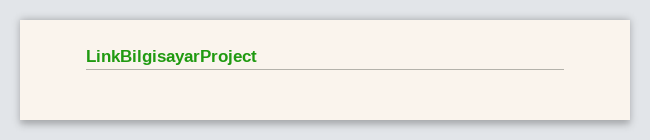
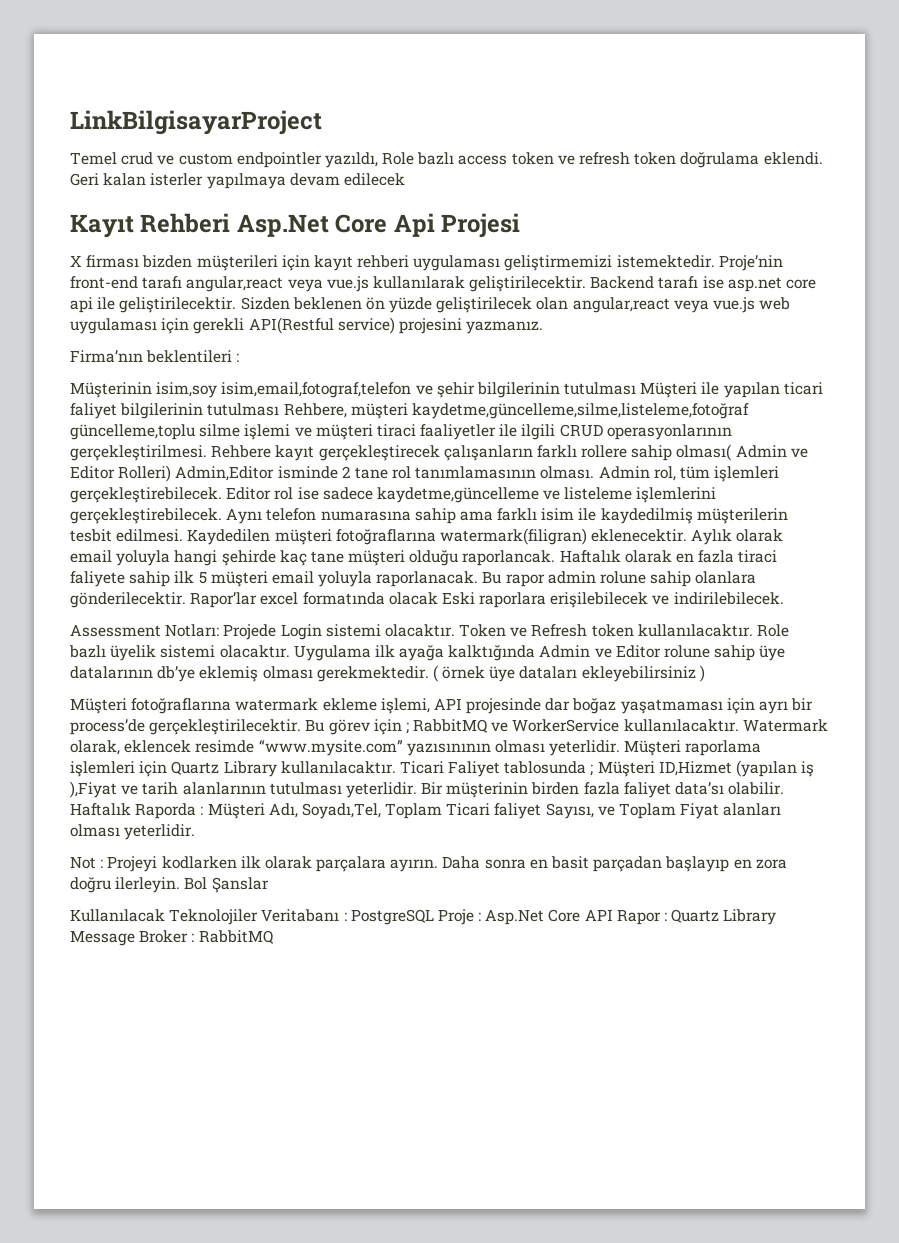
+ Temel crud ve custom endpointler yazıldı, Role bazlı access token ve refresh token doğrulama eklendi. Geri kalan isterler yapılmaya devam edilecek
+ Kayıt Rehberi Asp.Net Core Api Projesi
+ X firması bizden müşterileri için kayıt rehberi uygulaması geliştirmemizi istemektedir. Proje’nin front-end tarafı angular,react veya vue.js kullanılarak geliştirilecektir. Backend tarafı ise asp.net core api ile geliştirilecektir. Sizden beklenen ön yüzde geliştirilecek olan angular,react veya vue.js web uygulaması için gerekli API(Restful service) projesini yazmanız.
+ Firma’nın beklentileri :
+ Müşterinin isim,soy isim,email,fotograf,telefon ve şehir bilgilerinin tutulması Müşteri ile yapılan ticari faliyet bilgilerinin tutulması Rehbere, müşteri kaydetme,güncelleme,silme,listeleme,fotoğraf güncelleme,toplu silme işlemi ve müşteri tiraci faaliyetler ile ilgili CRUD operasyonlarının gerçekleştirilmesi. Rehbere kayıt gerçekleştirecek çalışanların farklı rollere sahip olması( Admin ve Editor Rolleri) Admin,Editor isminde 2 tane rol tanımlamasının olması. Admin rol, tüm işlemleri gerçekleştirebilecek. Editor rol ise sadece kaydetme,güncelleme ve listeleme işlemlerini gerçekleştirebilecek. Aynı telefon numarasına sahip ama farklı isim ile kaydedilmiş müşterilerin tesbit edilmesi. Kaydedilen müşteri fotoğraflarına watermark(filigran) eklenecektir. Aylık olarak email yoluyla hangi şehirde kaç tane müşteri olduğu raporlancak. Haftalık olarak en fazla tiraci faliyete sahip ilk 5 müşteri email yoluyla raporlanacak. Bu rapor admin rolune sahip olanlara gönderilecektir. Rapor’lar excel formatında olacak Eski raporlara erişilebilecek ve indirilebilecek.
+ Assessment Notları: Projede Login sistemi olacaktır. Token ve Refresh token kullanılacaktır. Role bazlı üyelik sistemi olacaktır. Uygulama ilk ayağa kalktığında Admin ve Editor rolune sahip üye datalarının db’ye eklemiş olması gerekmektedir. ( örnek üye dataları ekleyebilirsiniz )
+ Müşteri fotoğraflarına watermark ekleme işlemi, API projesinde dar boğaz yaşatmaması için ayrı bir process’de gerçekleştirilecektir. Bu görev için ; RabbitMQ ve WorkerService kullanılacaktır. Watermark olarak, eklencek resimde “www.mysite.com” yazısınının olması yeterlidir. Müşteri raporlama işlemleri için Quartz Library kullanılacaktır. Ticari Faliyet tablosunda ; Müşteri ID,Hizmet (yapılan iş ),Fiyat ve tarih alanlarının tutulması yeterlidir. Bir müşterinin birden fazla faliyet data’sı olabilir. Haftalık Raporda : Müşteri Adı, Soyadı,Tel, Toplam Ticari faliyet Sayısı, ve Toplam Fiyat alanları olması yeterlidir.
+ Not : Projeyi kodlarken ilk olarak parçalara ayırın. Daha sonra en basit parçadan başlayıp en zora doğru ilerleyin. Bol Şanslar
+ Kullanılacak Teknolojiler Veritabanı : PostgreSQL Proje : Asp.Net Core API Rapor : Quartz Library Message Broker : RabbitMQ

